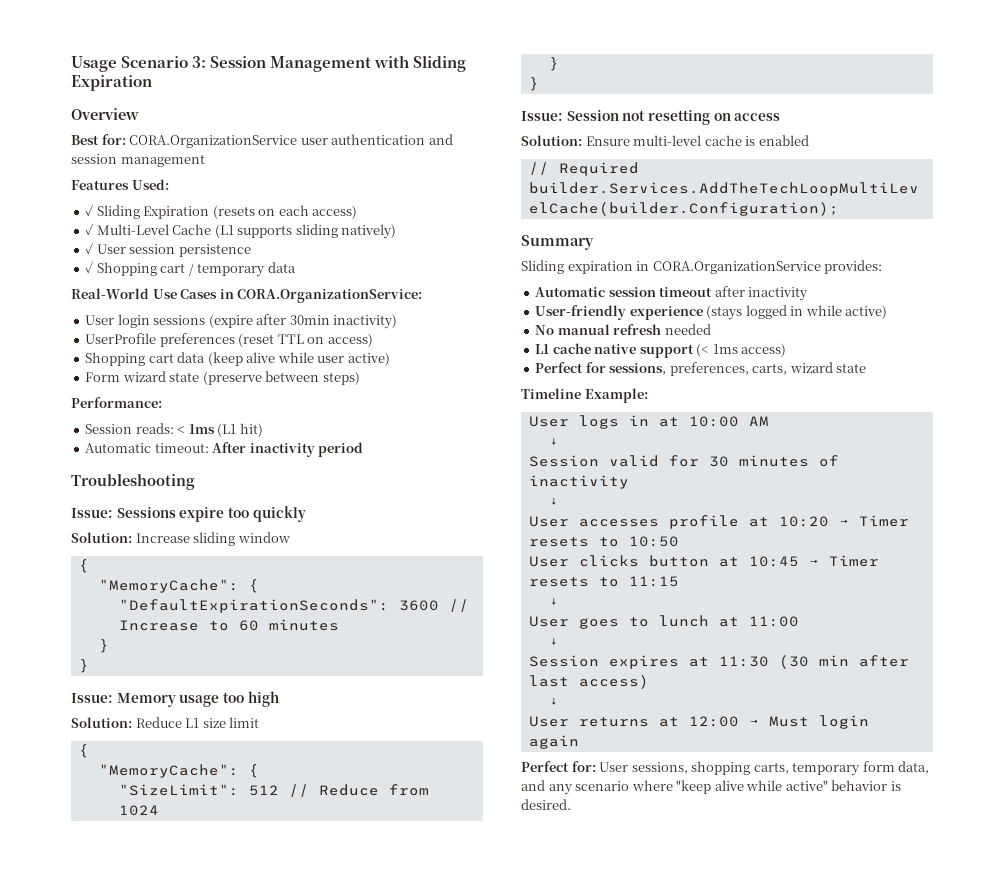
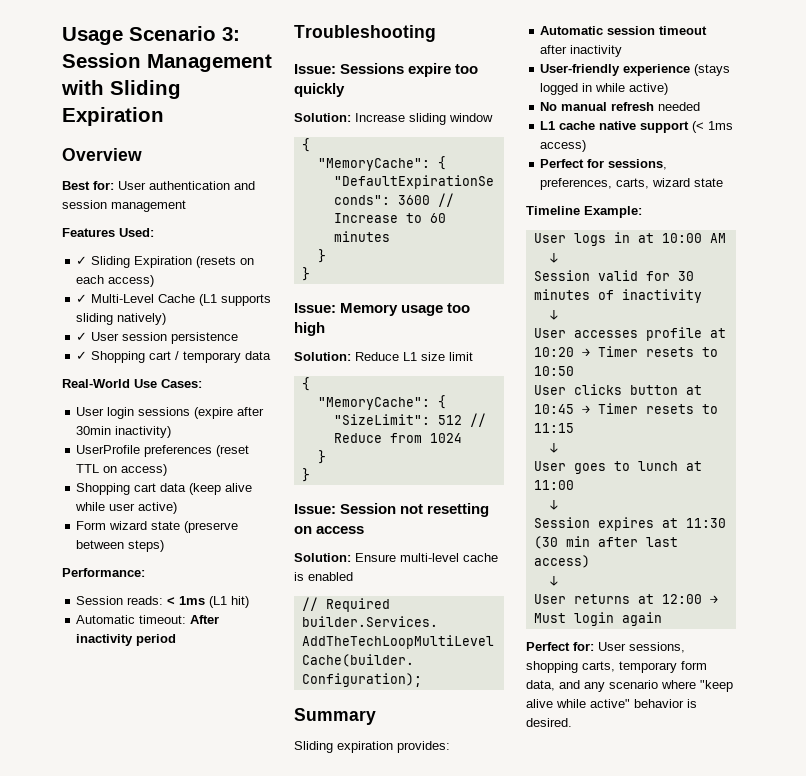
- Best for: CORA.OrganizationService user authentication and session management
+ Best for: User authentication and session management
- Real-World Use Cases in CORA.OrganizationService:
+ Real-World Use Cases:
- Sliding expiration in CORA.OrganizationService provides:
+ Sliding expiration provides:

